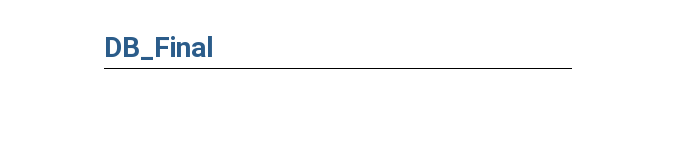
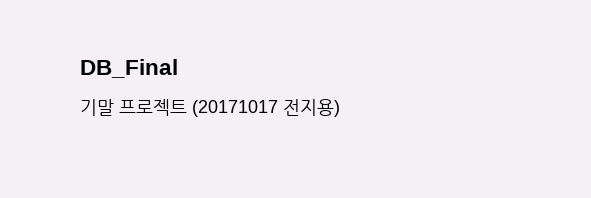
+ 기말 프로젝트 (20171017 전지용)

